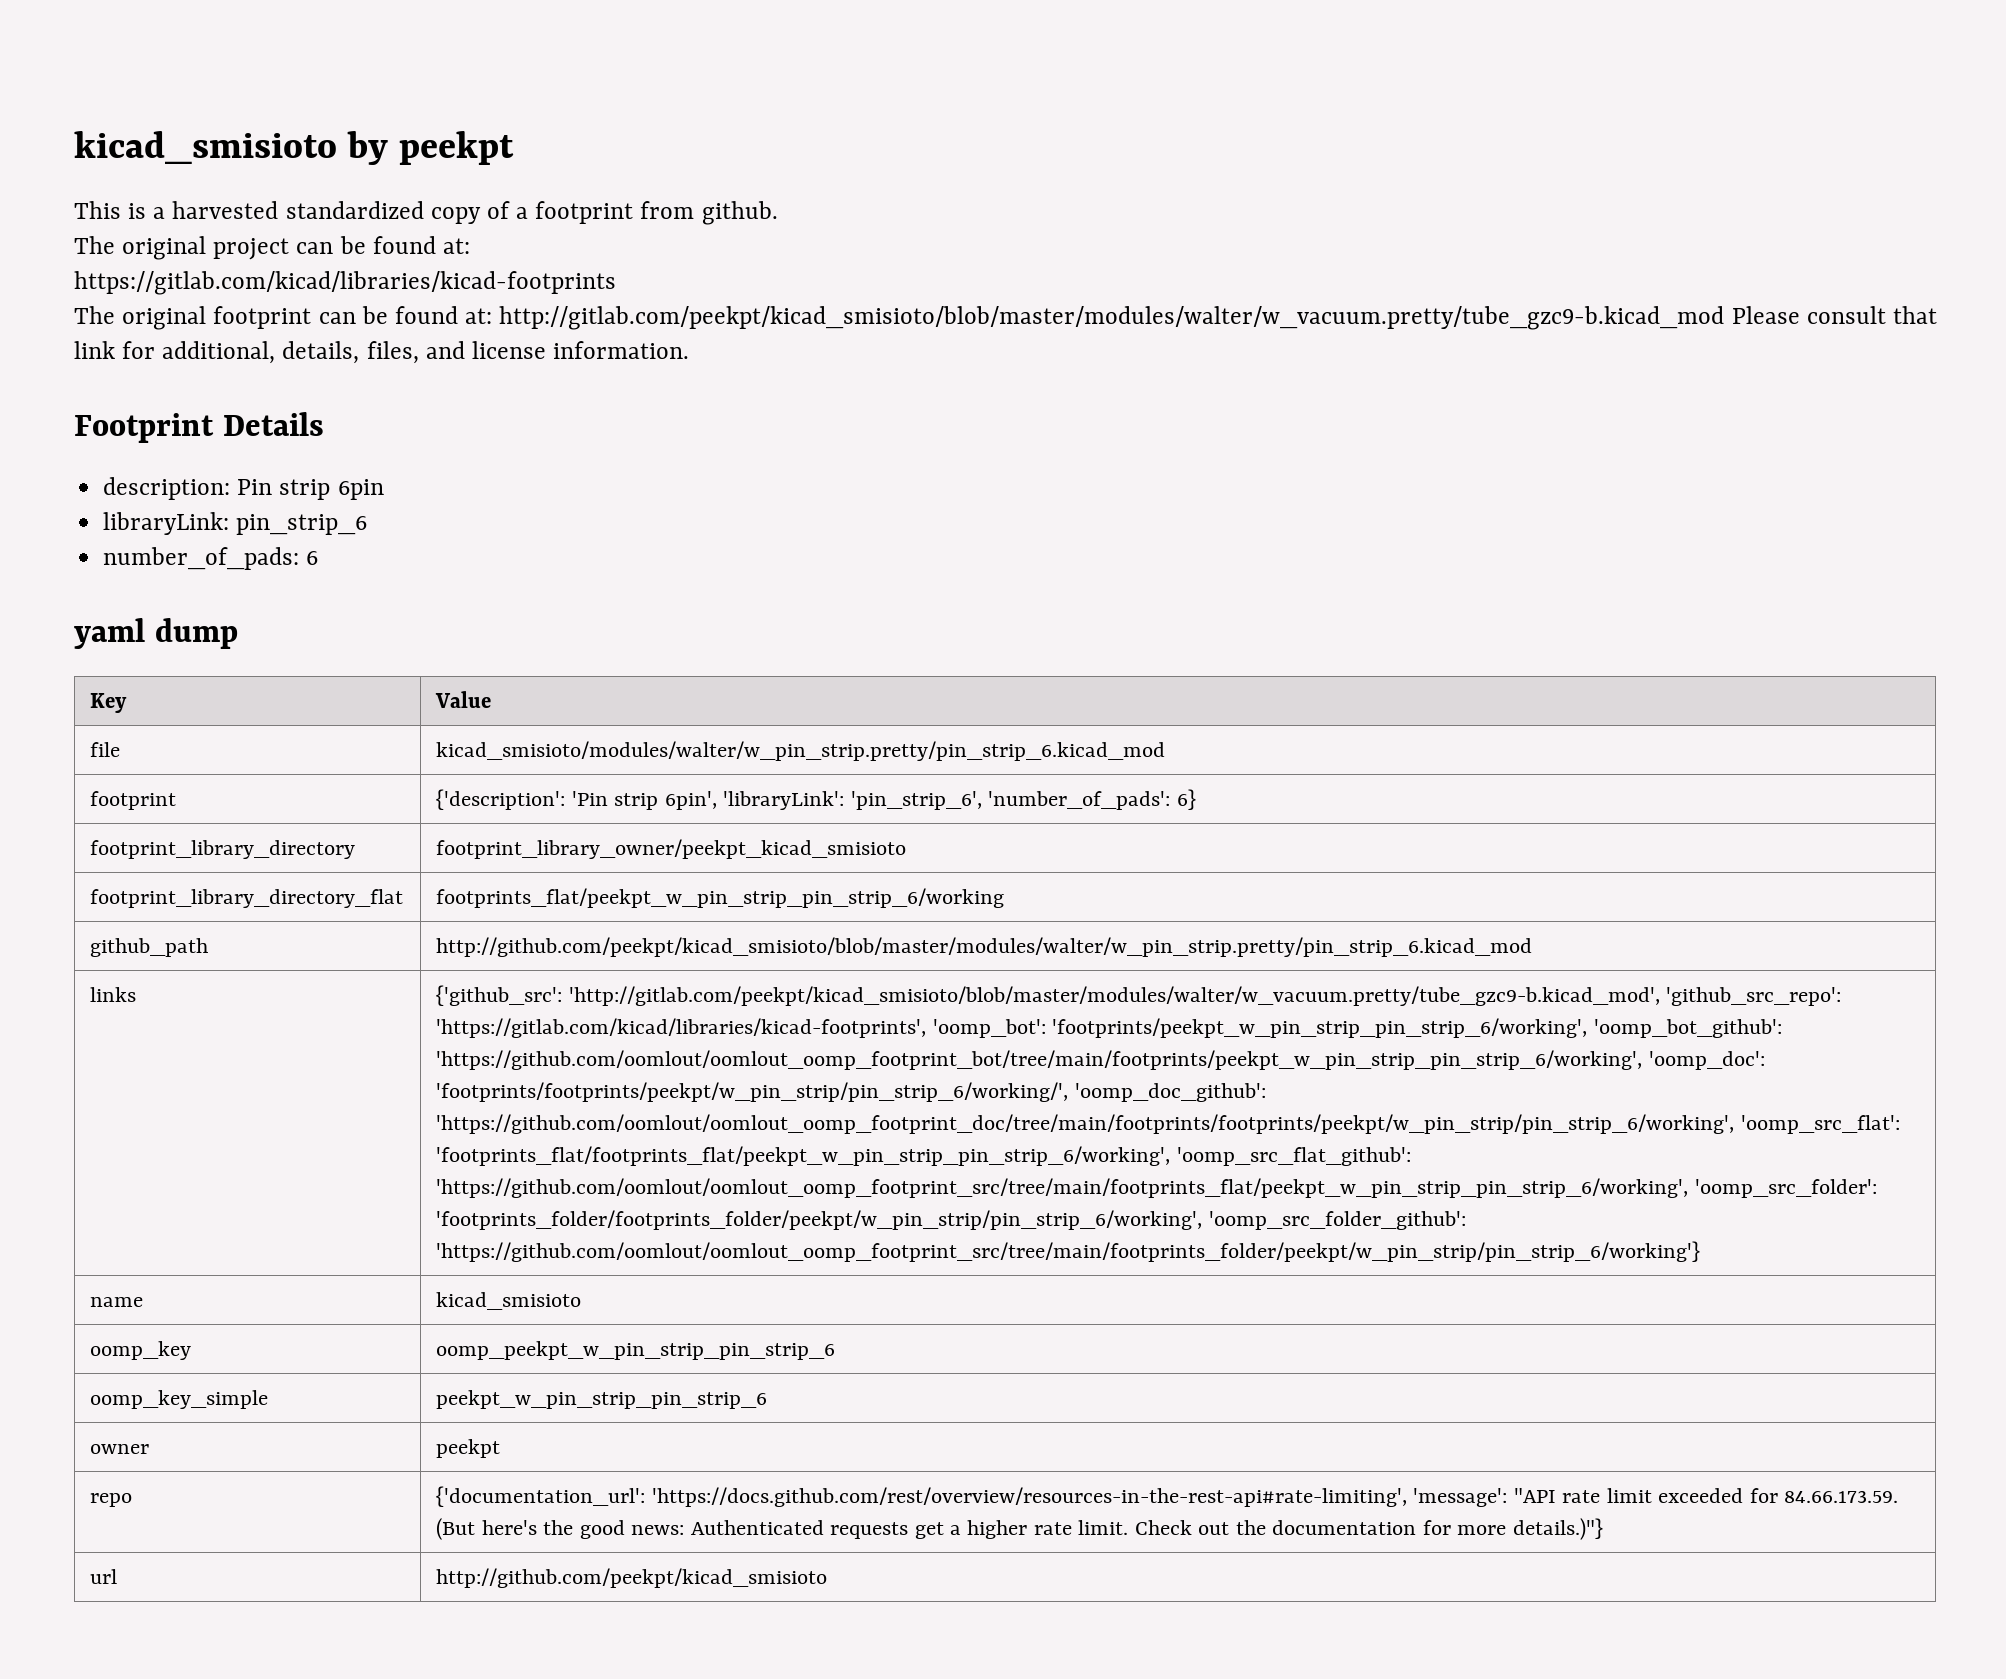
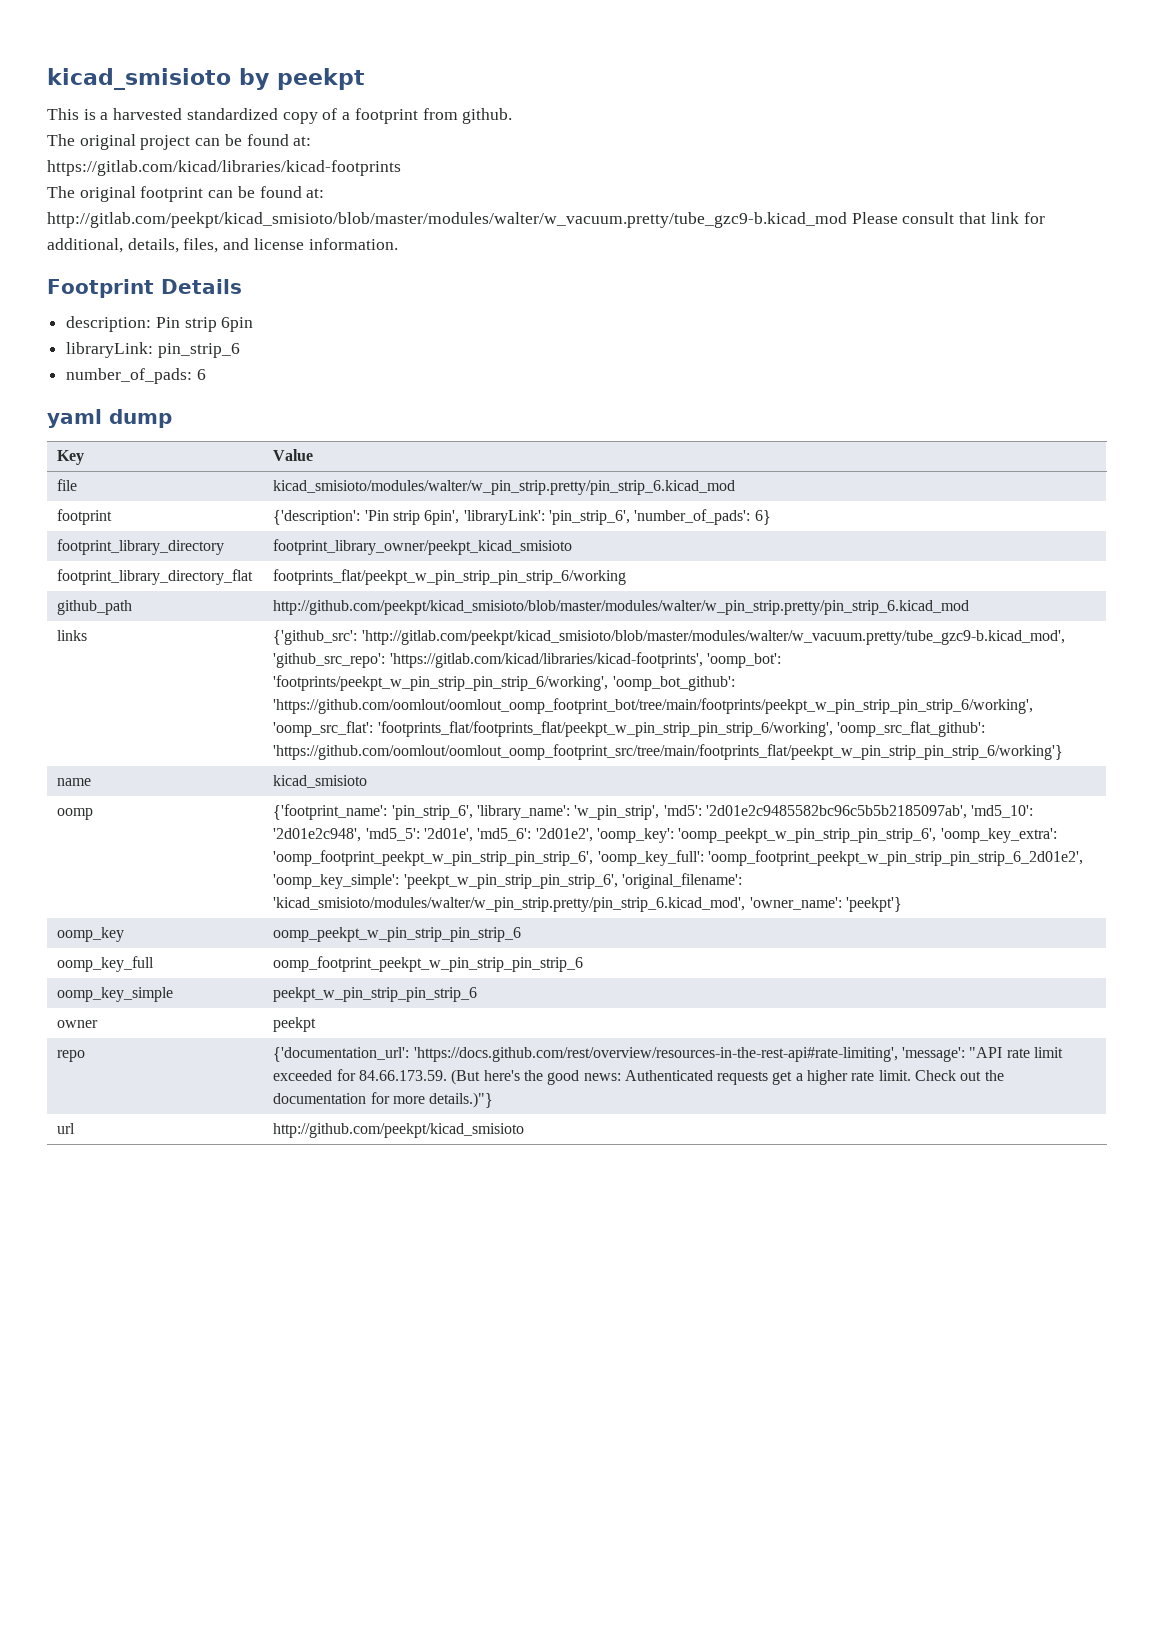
- links | {'github_src': 'http://gitlab.com/peekpt/kicad_smisioto/blob/master/modules/walter/w_vacuum.pretty/tube_gzc9-b.kicad_mod', 'github_src_repo': 'https://gitlab.com/kicad/libraries/kicad-footprints', 'oomp_bot': 'footprints/peekpt_w_pin_strip_pin_strip_6/working', 'oomp_bot_github': 'https://github.com/oomlout/oomlout_oomp_footprint_bot/tree/main/footprints/peekpt_w_pin_strip_pin_strip_6/working', 'oomp_doc': 'footprints/footprints/peekpt/w_pin_strip/pin_strip_6/working/', 'oomp_doc_github': 'https://github.com/oomlout/oomlout_oomp_footprint_doc/tree/main/footprints/footprints/peekpt/w_pin_strip/pin_strip_6/working', 'oomp_src_flat': 'footprints_flat/footprints_flat/peekpt_w_pin_strip_pin_strip_6/working', 'oomp_src_flat_github': 'https://github.com/oomlout/oomlout_oomp_footprint_src/tree/main/footprints_flat/peekpt_w_pin_strip_pin_strip_6/working', 'oomp_src_folder': 'footprints_folder/footprints_folder/peekpt/w_pin_strip/pin_strip_6/working', 'oomp_src_folder_github': 'https://github.com/oomlout/oomlout_oomp_footprint_src/tree/main/footprints_folder/peekpt/w_pin_strip/pin_strip_6/working'}
+ links | {'github_src': 'http://gitlab.com/peekpt/kicad_smisioto/blob/master/modules/walter/w_vacuum.pretty/tube_gzc9-b.kicad_mod', 'github_src_repo': 'https://gitlab.com/kicad/libraries/kicad-footprints', 'oomp_bot': 'footprints/peekpt_w_pin_strip_pin_strip_6/working', 'oomp_bot_github': 'https://github.com/oomlout/oomlout_oomp_footprint_bot/tree/main/footprints/peekpt_w_pin_strip_pin_strip_6/working', 'oomp_src_flat': 'footprints_flat/footprints_flat/peekpt_w_pin_strip_pin_strip_6/working', 'oomp_src_flat_github': 'https://github.com/oomlout/oomlout_oomp_footprint_src/tree/main/footprints_flat/peekpt_w_pin_strip_pin_strip_6/working'}
  name | kicad_smisioto
+ oomp | {'footprint_name': 'pin_strip_6', 'library_name': 'w_pin_strip', 'md5': '2d01e2c9485582bc96c5b5b2185097ab', 'md5_10': '2d01e2c948', 'md5_5': '2d01e', 'md5_6': '2d01e2', 'oomp_key': 'oomp_peekpt_w_pin_strip_pin_strip_6', 'oomp_key_extra': 'oomp_footprint_peekpt_w_pin_strip_pin_strip_6', 'oomp_key_full': 'oomp_footprint_peekpt_w_pin_strip_pin_strip_6_2d01e2', 'oomp_key_simple': 'peekpt_w_pin_strip_pin_strip_6', 'original_filename': 'kicad_smisioto/modules/walter/w_pin_strip.pretty/pin_strip_6.kicad_mod', 'owner_name': 'peekpt'}
+ oomp_key_full | oomp_footprint_peekpt_w_pin_strip_pin_strip_6

